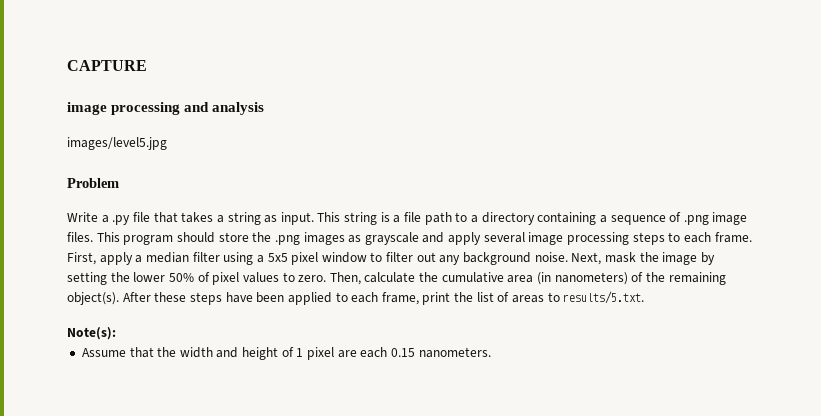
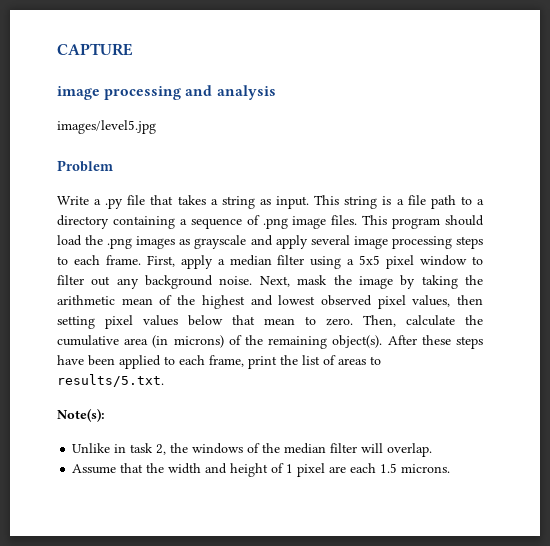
- This program should store the .png images as grayscale and apply several image processing steps to each frame.
+ This program should load the .png images as grayscale and apply several image processing steps to each frame.
- Next, mask the image by setting the lower 50% of pixel values to zero.
+ Next, mask the image by taking the arithmetic mean of the highest and lowest observed pixel values, then setting pixel values below that mean to zero.
- Then, calculate the cumulative area (in nanometers) of the remaining object(s).
+ Then, calculate the cumulative area (in microns) of the remaining object(s).
+ Unlike in task 2, the windows of the median filter will overlap.
- Assume that the width and height of 1 pixel are each 0.15 nanometers.
+ Assume that the width and height of 1 pixel are each 1.5 microns.

